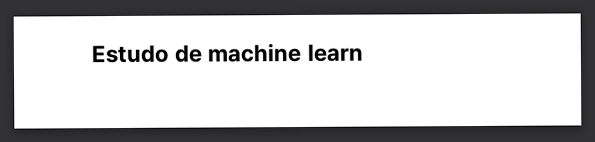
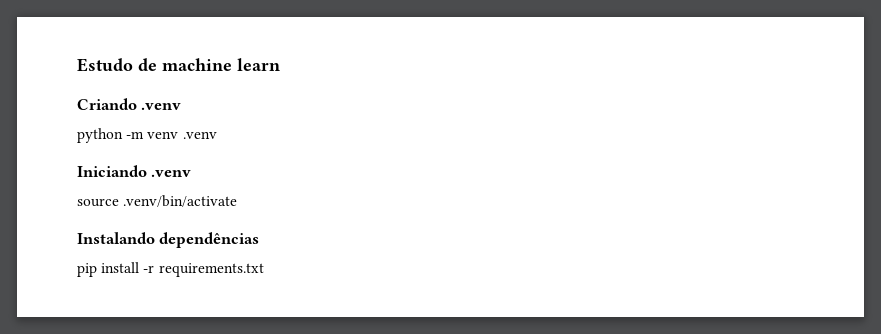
+ Criando .venv
+ python -m venv .venv
+ Iniciando .venv
+ source .venv/bin/activate
+ Instalando dependências
+ pip install -r requirements.txt

